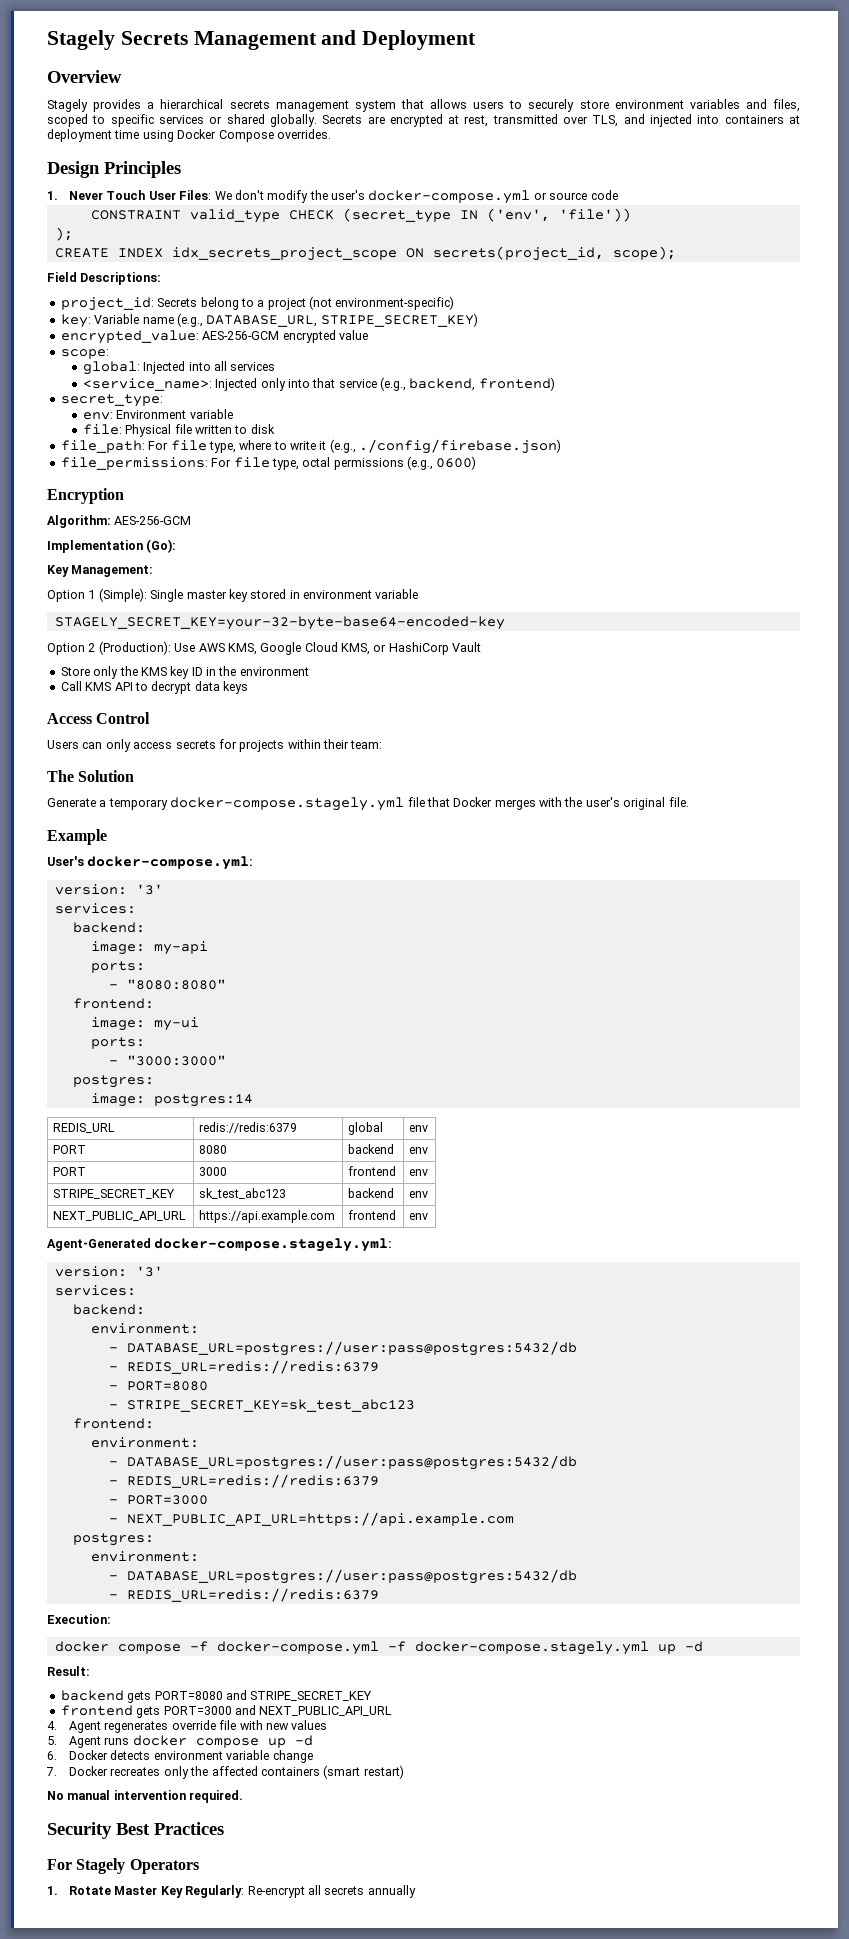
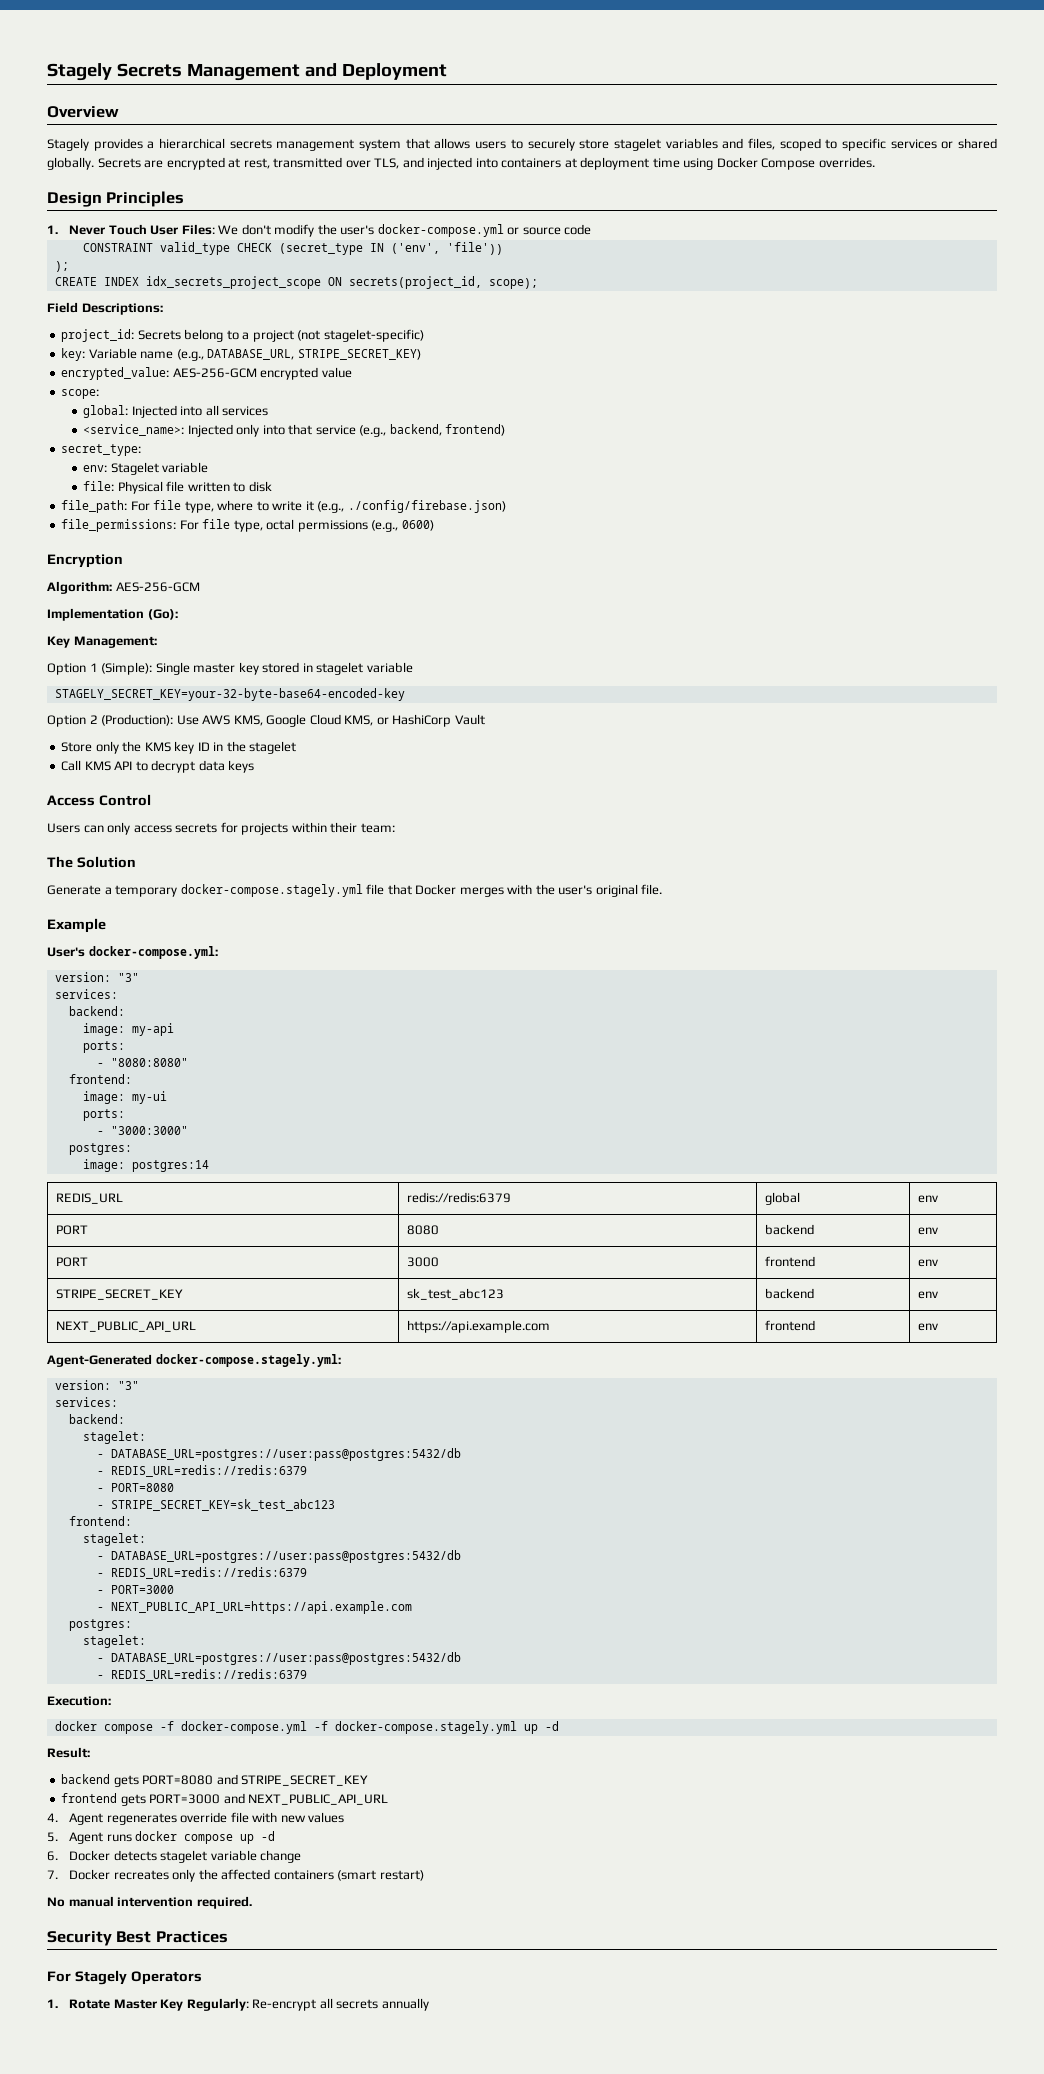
- Stagely provides a hierarchical secrets management system that allows users to securely store environment variables and files, scoped to specific services or shared globally.
+ Stagely provides a hierarchical secrets management system that allows users to securely store stagelet variables and files, scoped to specific services or shared globally.
- project_id: Secrets belong to a project (not environment-specific)
+ project_id: Secrets belong to a project (not stagelet-specific)
- env: Environment variable
+ env: Stagelet variable
- Option 1 (Simple): Single master key stored in environment variable
+ Option 1 (Simple): Single master key stored in stagelet variable
- Store only the KMS key ID in the environment
+ Store only the KMS key ID in the stagelet
  User's docker-compose.yml:
- version: '3'
+ version: "3"
  Agent-Generated docker-compose.stagely.yml:
- version: '3'
+ version: "3"
  services:
  backend:
- environment:
+ stagelet:
  - STRIPE_SECRET_KEY=sk_test_abc123
  frontend:
- environment:
+ stagelet:
  - NEXT_PUBLIC_API_URL=https://api.example.com
  postgres:
- environment:
+ stagelet:
- 6. Docker detects environment variable change
+ 6. Docker detects stagelet variable change

